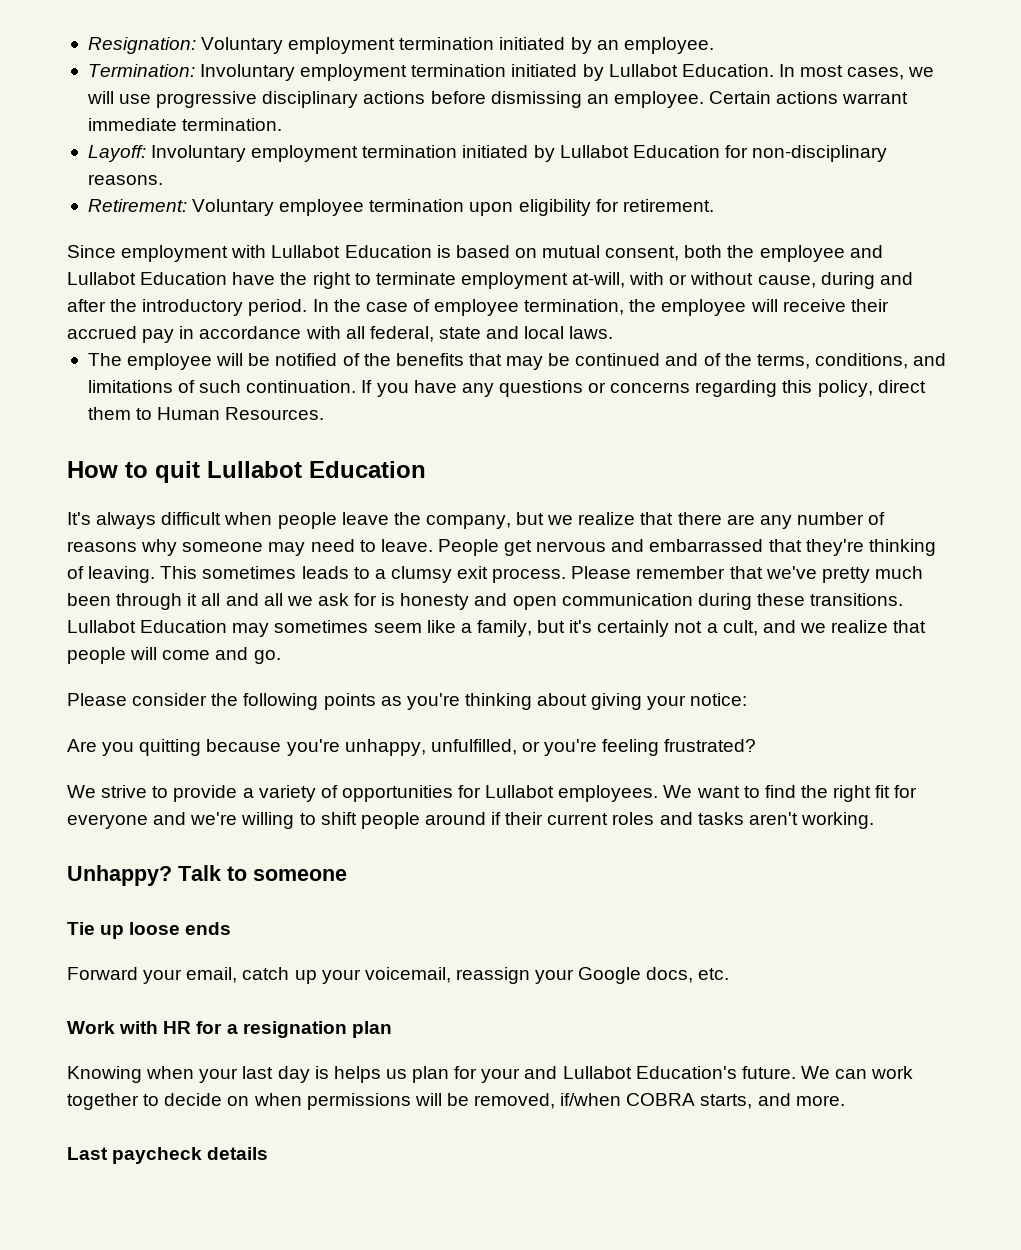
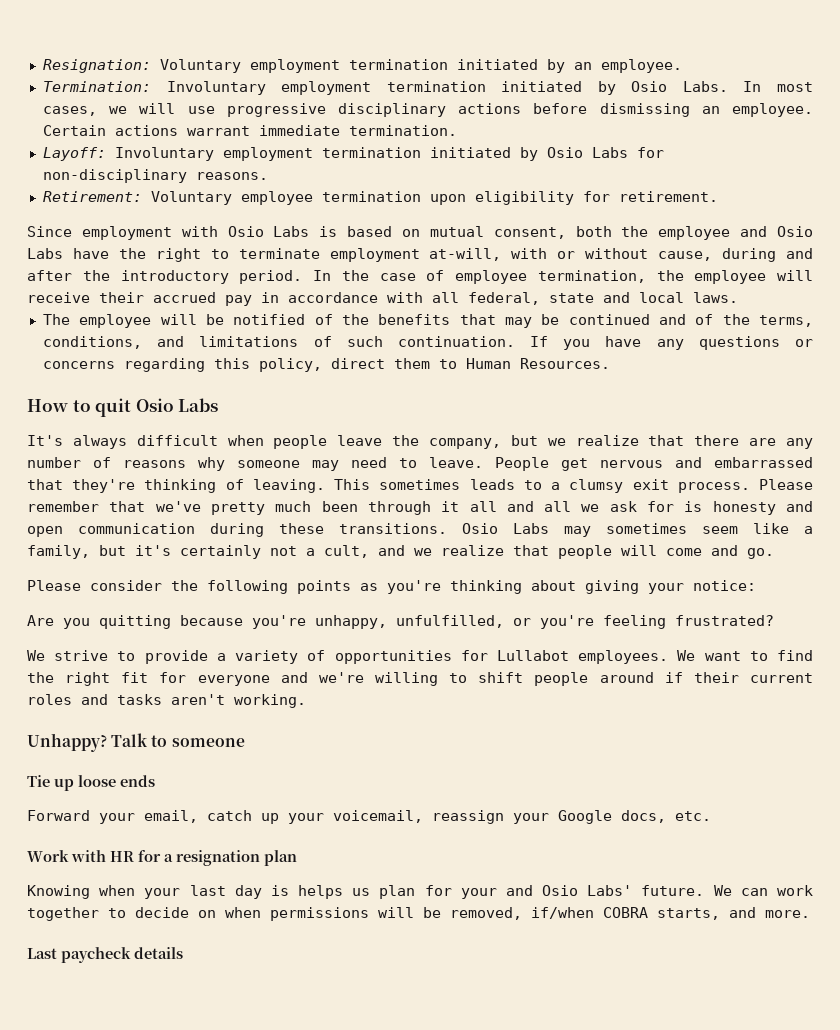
- Termination: Involuntary employment termination initiated by Lullabot Education.
+ Termination: Involuntary employment termination initiated by Osio Labs.
- Layoff: Involuntary employment termination initiated by Lullabot Education for non-disciplinary reasons.
+ Layoff: Involuntary employment termination initiated by Osio Labs for non-disciplinary reasons.
- Since employment with Lullabot Education is based on mutual consent, both the employee and Lullabot Education have the right to terminate employment at-will, with or without cause, during and after the introductory period.
+ Since employment with Osio Labs is based on mutual consent, both the employee and Osio Labs have the right to terminate employment at-will, with or without cause, during and after the introductory period.
- How to quit Lullabot Education
+ How to quit Osio Labs
- Lullabot Education may sometimes seem like a family, but it's certainly not a cult, and we realize that people will come and go.
+ Osio Labs may sometimes seem like a family, but it's certainly not a cult, and we realize that people will come and go.
- Knowing when your last day is helps us plan for your and Lullabot Education's future.
+ Knowing when your last day is helps us plan for your and Osio Labs' future.

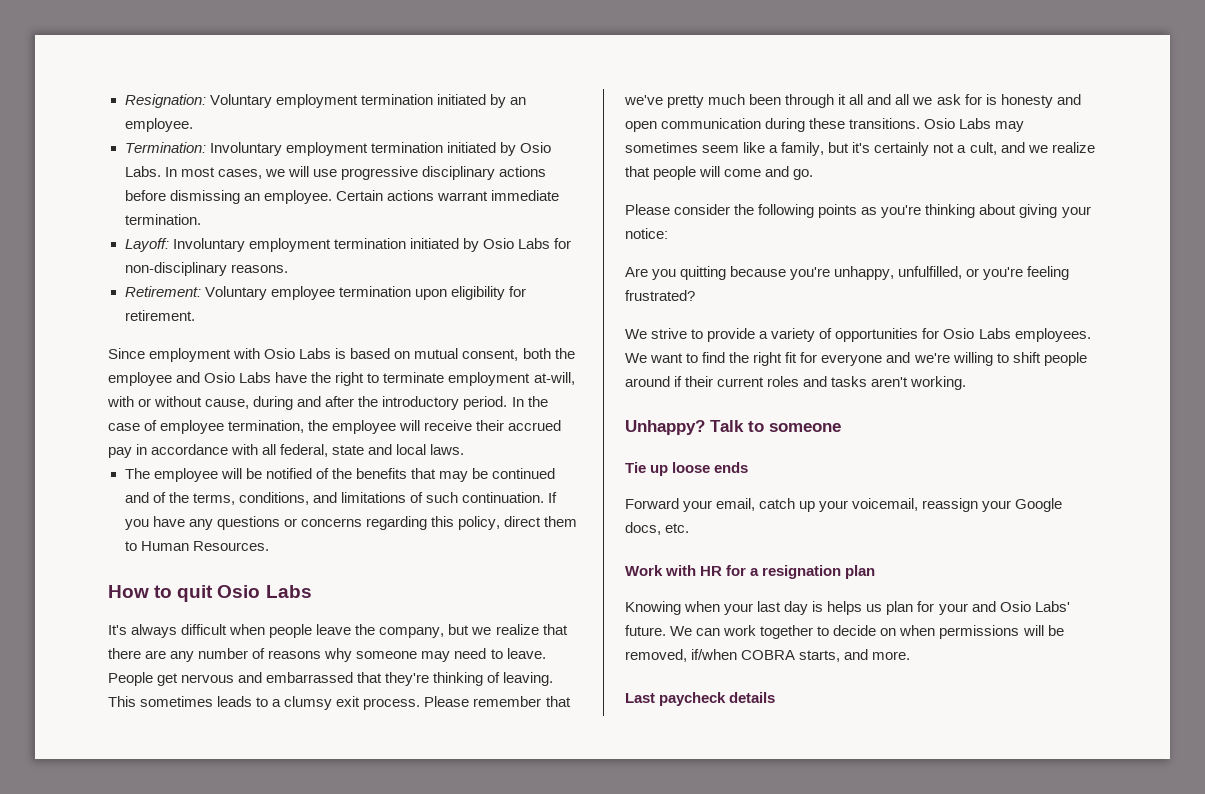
- We strive to provide a variety of opportunities for Lullabot employees.
+ We strive to provide a variety of opportunities for Osio Labs employees.

